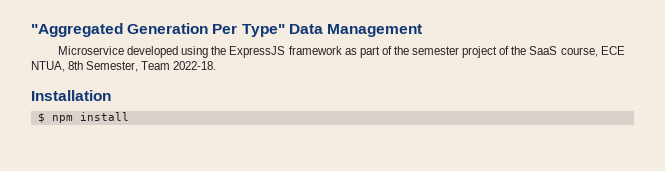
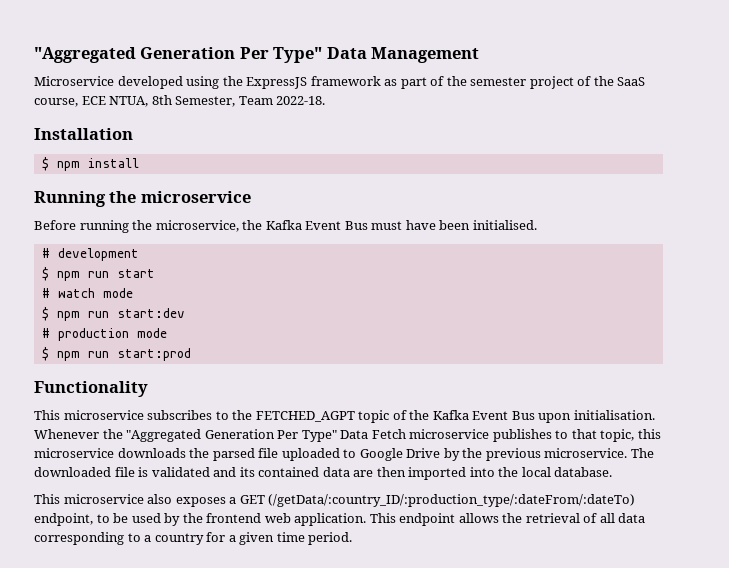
+ Running the microservice
+ Before running the microservice, the Kafka Event Bus must have been initialised.
+ # development
+ $ npm run start
+ # watch mode
+ $ npm run start:dev
+ # production mode
+ $ npm run start:prod
+ Functionality
+ This microservice subscribes to the FETCHED_AGPT topic of the Kafka Event Bus upon initialisation. Whenever the "Aggregated Generation Per Type" Data Fetch microservice publishes to that topic, this microservice downloads the parsed file uploaded to Google Drive by the previous microservice. The downloaded file is validated and its contained data are then imported into the local database.
+ This microservice also exposes a GET (/getData/:country_ID/:production_type/:dateFrom/:dateTo) endpoint, to be used by the frontend web application. This endpoint allows the retrieval of all data corresponding to a country for a given time period.

